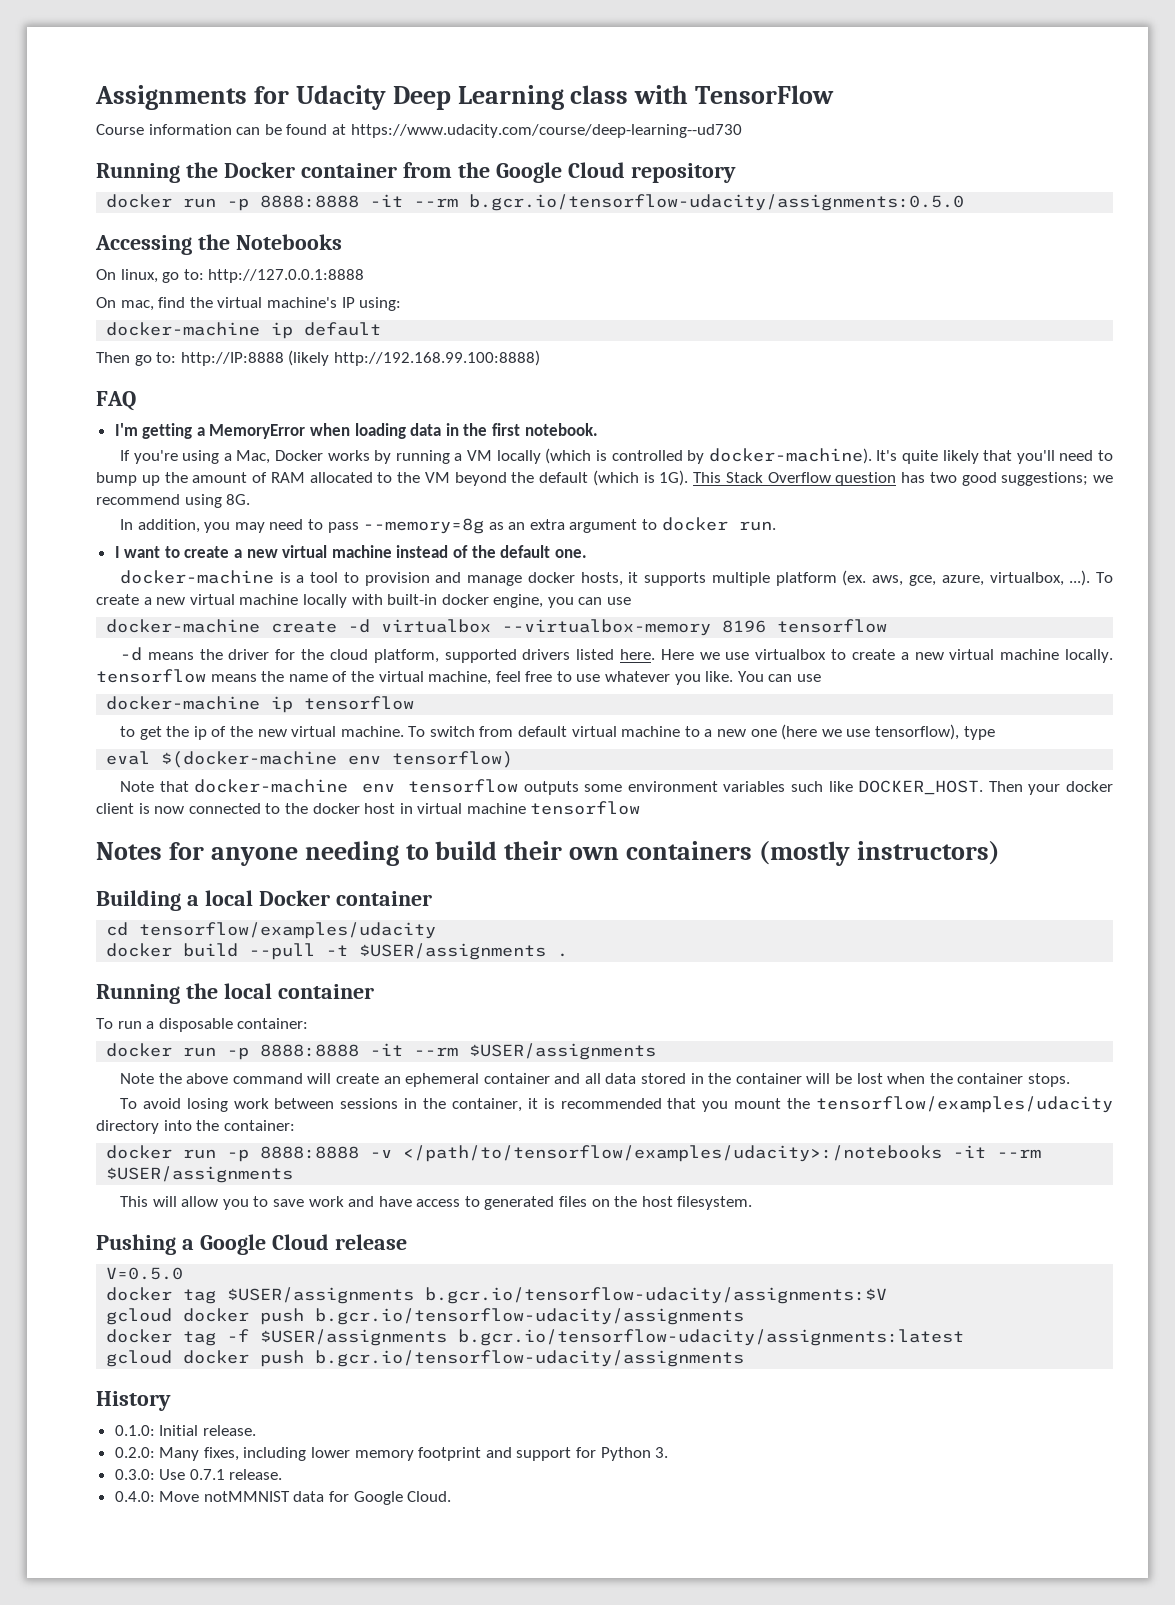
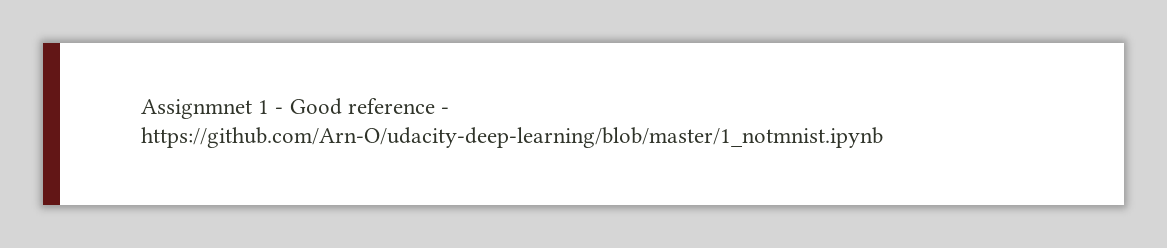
- Assignments for Udacity Deep Learning class with TensorFlow
- Course information can be found at https://www.udacity.com/course/deep-learning--ud730
- Running the Docker container from the Google Cloud repository
- docker run -p 8888:8888 -it --rm b.gcr.io/tensorflow-udacity/assignments:0.5.0
- Accessing the Notebooks
- On linux, go to: http://127.0.0.1:8888
- On mac, find the virtual machine's IP using:
- docker-machine ip default
- Then go to: http://IP:8888 (likely http://192.168.99.100:8888)
- FAQ
- I'm getting a MemoryError when loading data in the first notebook.
- If you're using a Mac, Docker works by running a VM locally (which is controlled by docker-machine). It's quite likely that you'll need to bump up the amount of RAM allocated to the VM beyond the default (which is 1G). This Stack Overflow question has two good suggestions; we recommend using 8G.
- In addition, you may need to pass --memory=8g as an extra argument to docker run.
- I want to create a new virtual machine instead of the default one.
- docker-machine is a tool to provision and manage docker hosts, it supports multiple platform (ex. aws, gce, azure, virtualbox, ...). To create a new virtual machine locally with built-in docker engine, you can use
- docker-machine create -d virtualbox --virtualbox-memory 8196 tensorflow
- -d means the driver for the cloud platform, supported drivers listed here. Here we use virtualbox to create a new virtual machine locally. tensorflow means the name of the virtual machine, feel free to use whatever you like. You can use
- docker-machine ip tensorflow
- to get the ip of the new virtual machine. To switch from default virtual machine to a new one (here we use tensorflow), type
- eval $(docker-machine env tensorflow)
- Note that docker-machine env tensorflow outputs some environment variables such like DOCKER_HOST. Then your docker client is now connected to the docker host in virtual machine tensorflow
- Notes for anyone needing to build their own containers (mostly instructors)
- Building a local Docker container
- cd tensorflow/examples/udacity
- docker build --pull -t $USER/assignments .
- Running the local container
- To run a disposable container:
- docker run -p 8888:8888 -it --rm $USER/assignments
- Note the above command will create an ephemeral container and all data stored in the container will be lost when the container stops.
- To avoid losing work between sessions in the container, it is recommended that you mount the tensorflow/examples/udacity directory into the container:
- docker run -p 8888:8888 -v </path/to/tensorflow/examples/udacity>:/notebooks -it --rm $USER/assignments
- This will allow you to save work and have access to generated files on the host filesystem.
- Pushing a Google Cloud release
- V=0.5.0
- docker tag $USER/assignments b.gcr.io/tensorflow-udacity/assignments:$V
- gcloud docker push b.gcr.io/tensorflow-udacity/assignments
- docker tag -f $USER/assignments b.gcr.io/tensorflow-udacity/assignments:latest
- gcloud docker push b.gcr.io/tensorflow-udacity/assignments
- History
- 0.1.0: Initial release.
- 0.2.0: Many fixes, including lower memory footprint and support for Python 3.
- 0.3.0: Use 0.7.1 release.
- 0.4.0: Move notMMNIST data for Google Cloud.
+ Assignmnet 1 - Good reference - https://github.com/Arn-O/udacity-deep-learning/blob/master/1_notmnist.ipynb

